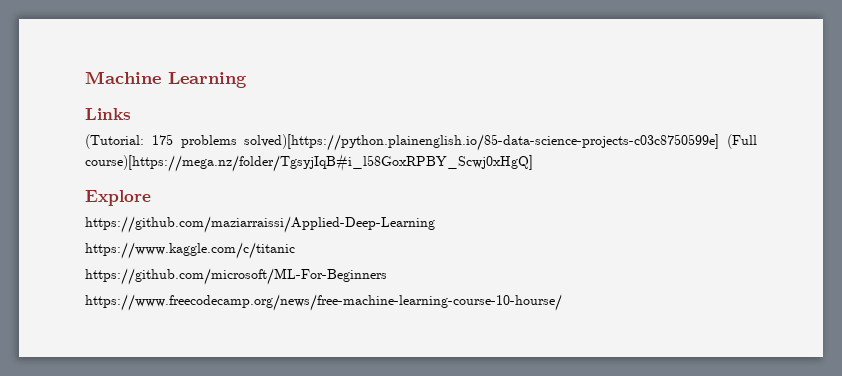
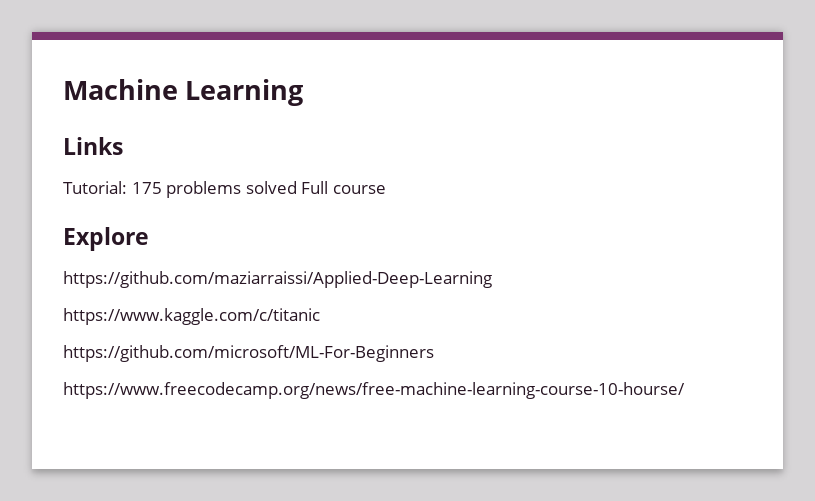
- (Tutorial: 175 problems solved)[https://python.plainenglish.io/85-data-science-projects-c03c8750599e] (Full course)[https://mega.nz/folder/TgsyjIqB#i_l58GoxRPBY_Scwj0xHgQ]
+ Tutorial: 175 problems solved Full course

